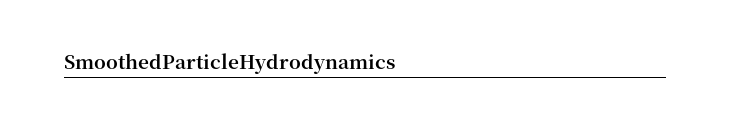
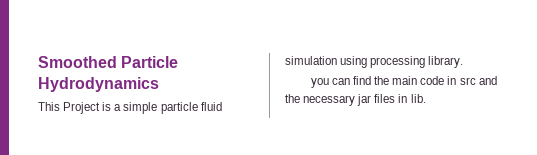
- SmoothedParticleHydrodynamics
+ Smoothed Particle Hydrodynamics
+ This Project is a simple particle fluid simulation using processing library.
+ you can find the main code in src and the necessary jar files in lib.

